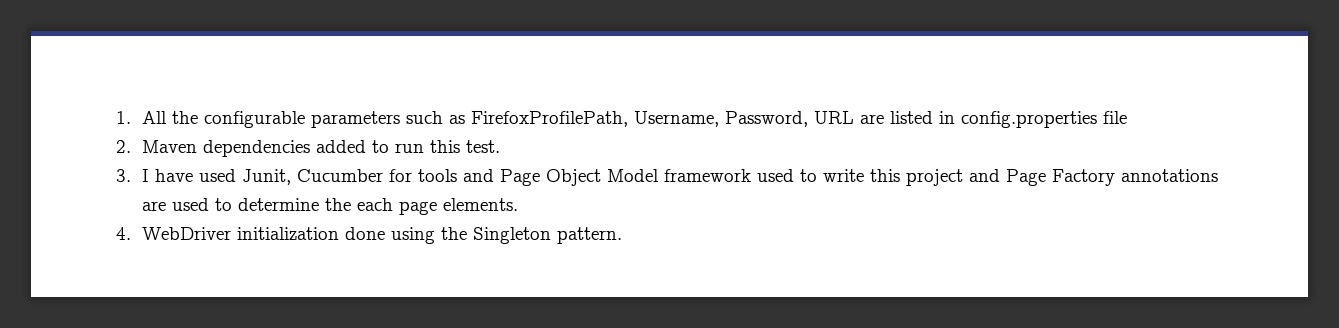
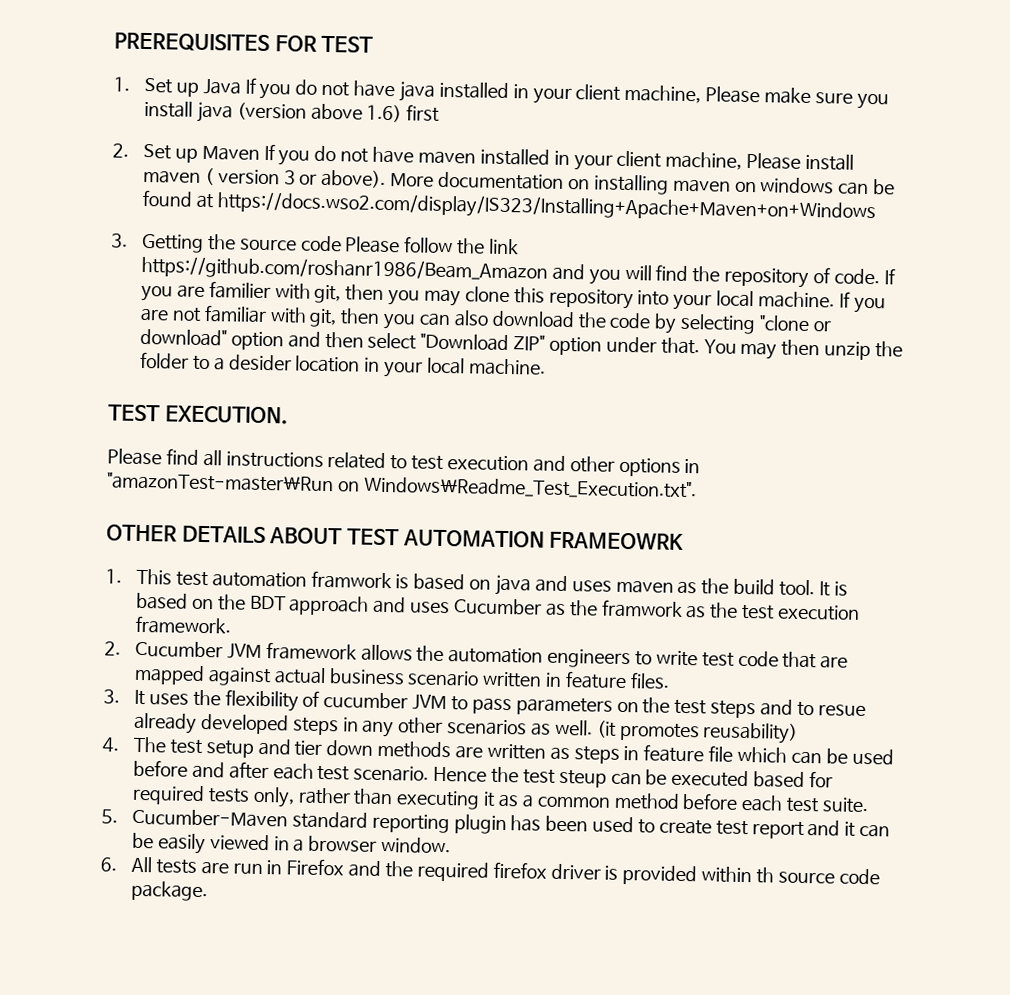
- 1. All the configurable parameters such as FirefoxProfilePath, Username, Password, URL are listed in config.properties file
- 2. Maven dependencies added to run this test.
- 3. I have used Junit, Cucumber for tools and Page Object Model framework used to write this project and Page Factory annotations are used to determine the each page elements.
- 4. WebDriver initialization done using the Singleton pattern.
+ PREREQUISITES FOR TEST
+ 1. Set up Java If you do not have java installed in your client machine, Please make sure you install java (version above 1.6) first
+ 2. Set up Maven If you do not have maven installed in your client machine, Please install maven ( version 3 or above). More documentation on installing maven on windows can be found at https://docs.wso2.com/display/IS323/Installing+Apache+Maven+on+Windows
+ 3. Getting the source code Please follow the link https://github.com/roshanr1986/Beam_Amazon and you will find the repository of code. If you are familier with git, then you may clone this repository into your local machine. If you are not familiar with git, then you can also download the code by selecting "clone or download" option and then select "Download ZIP" option under that. You may then unzip the folder to a desider location in your local machine.
+ TEST EXECUTION.
+ Please find all instructions related to test execution and other options in "amazonTest-master\Run on Windows\Readme_Test_Execution.txt".
+ OTHER DETAILS ABOUT TEST AUTOMATION FRAMEOWRK
+ 1. This test automation framwork is based on java and uses maven as the build tool. It is based on the BDT approach and uses Cucumber as the framwork as the test execution framework.
+ 2. Cucumber JVM framework allows the automation engineers to write test code that are mapped against actual business scenario written in feature files.
+ 3. It uses the flexibility of cucumber JVM to pass parameters on the test steps and to resue already developed steps in any other scenarios as well. (it promotes reusability)
+ 4. The test setup and tier down methods are written as steps in feature file which can be used before and after each test scenario. Hence the test steup can be executed based for required tests only, rather than executing it as a common method before each test suite.
+ 5. Cucumber-Maven standard reporting plugin has been used to create test report and it can be easily viewed in a browser window.
+ 6. All tests are run in Firefox and the required firefox driver is provided within th source code package.

